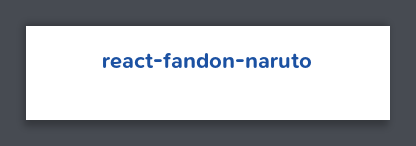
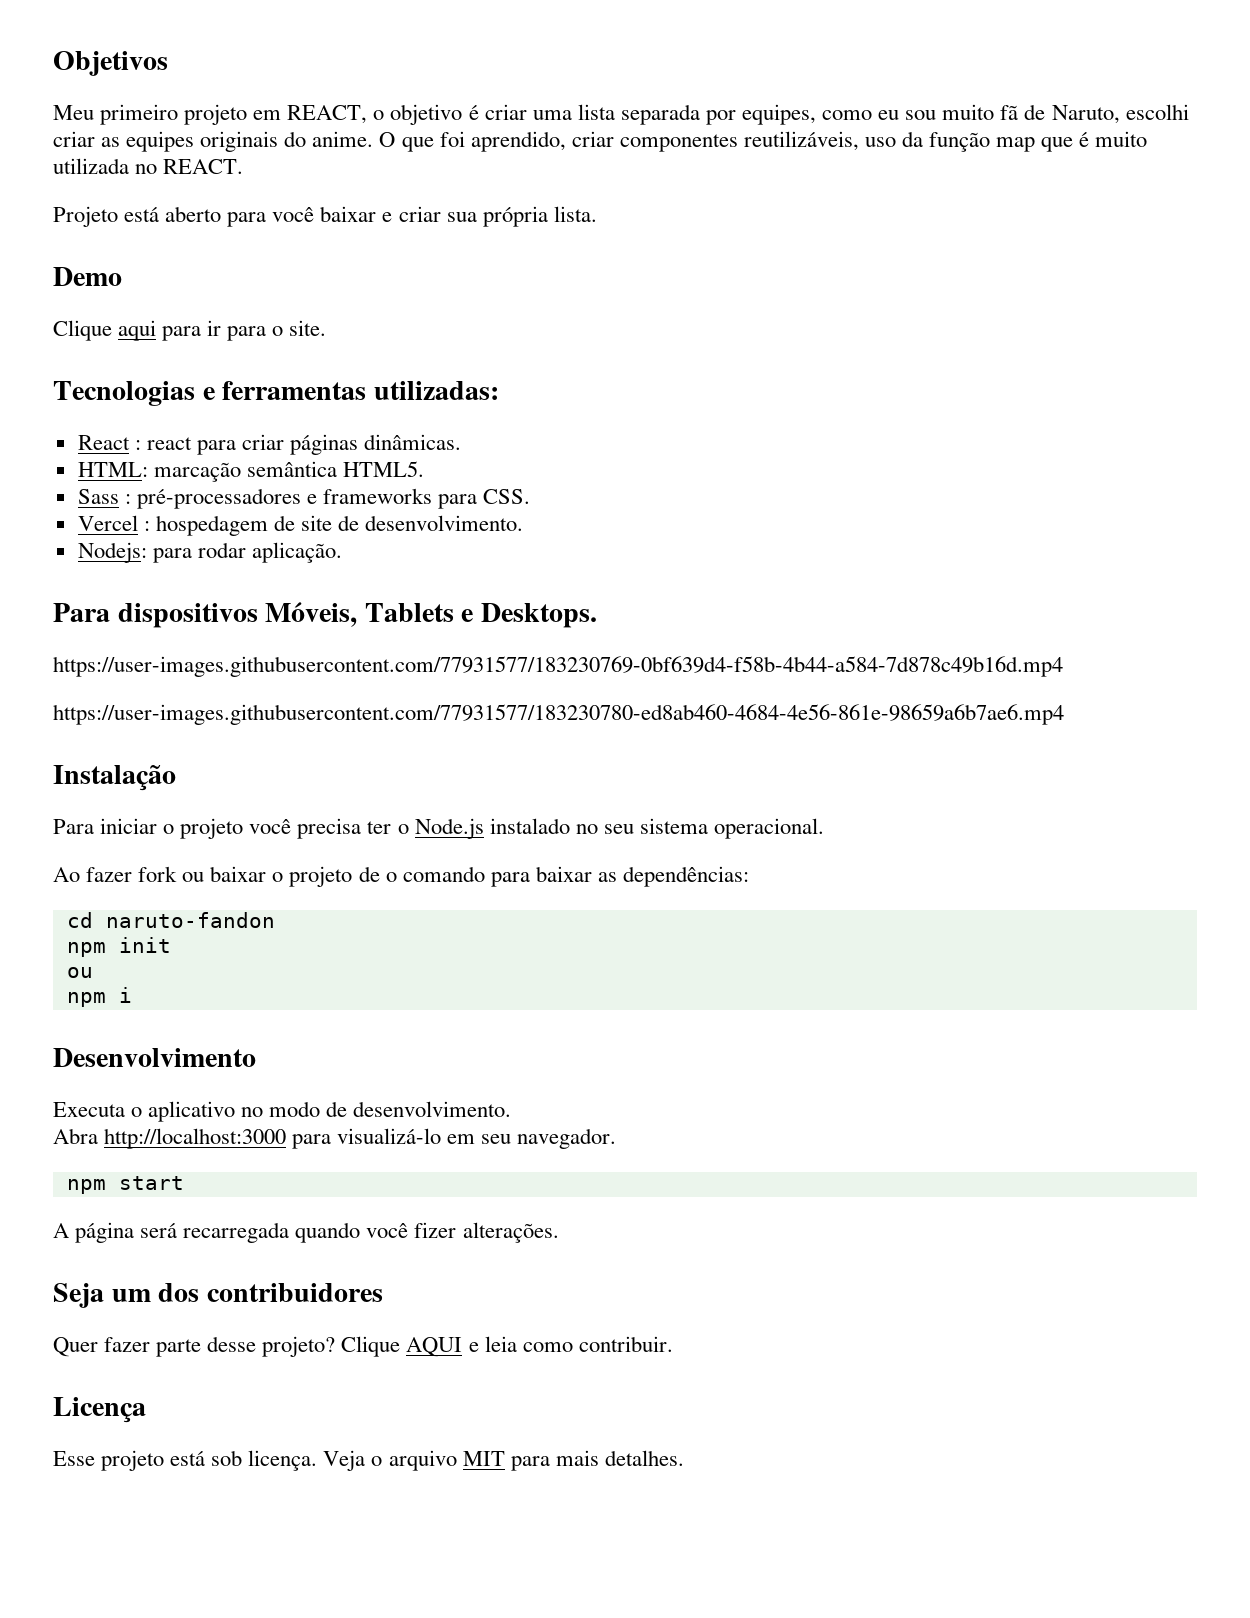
- react-fandon-naruto
+ Objetivos
+ Meu primeiro projeto em REACT, o objetivo é criar uma lista separada por equipes, como eu sou muito fã de Naruto, escolhi criar as equipes originais do anime. O que foi aprendido, criar componentes reutilizáveis, uso da função map que é muito utilizada no REACT.
+ Projeto está aberto para você baixar e criar sua própria lista.
+ Demo
+ Clique aqui para ir para o site.
+ Tecnologias e ferramentas utilizadas:
+ React : react para criar páginas dinâmicas.
+ HTML: marcação semântica HTML5.
+ Sass : pré-processadores e frameworks para CSS.
+ Vercel : hospedagem de site de desenvolvimento.
+ Nodejs: para rodar aplicação.
+ Para dispositivos Móveis, Tablets e Desktops.
+ https://user-images.githubusercontent.com/77931577/183230769-0bf639d4-f58b-4b44-a584-7d878c49b16d.mp4
+ https://user-images.githubusercontent.com/77931577/183230780-ed8ab460-4684-4e56-861e-98659a6b7ae6.mp4
+ Instalação
+ Para iniciar o projeto você precisa ter o Node.js instalado no seu sistema operacional.
+ Ao fazer fork ou baixar o projeto de o comando para baixar as dependências:
+ cd naruto-fandon
+ npm init
+ ou
+ npm i
+ Desenvolvimento
+ Executa o aplicativo no modo de desenvolvimento.
+ Abra http://localhost:3000 para visualizá-lo em seu navegador.
+ npm start
+ A página será recarregada quando você fizer alterações.
+ Seja um dos contribuidores
+ Quer fazer parte desse projeto? Clique AQUI e leia como contribuir.
+ Licença
+ Esse projeto está sob licença. Veja o arquivo MIT para mais detalhes.

